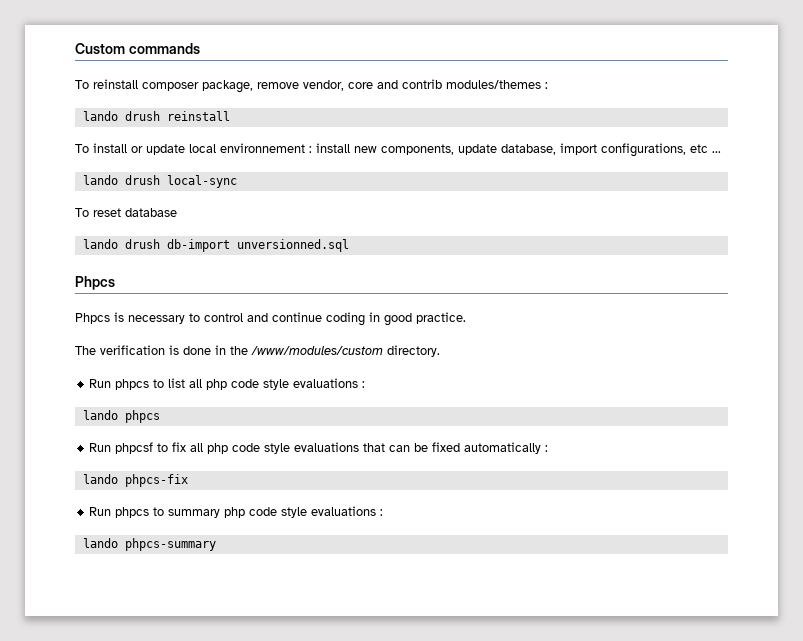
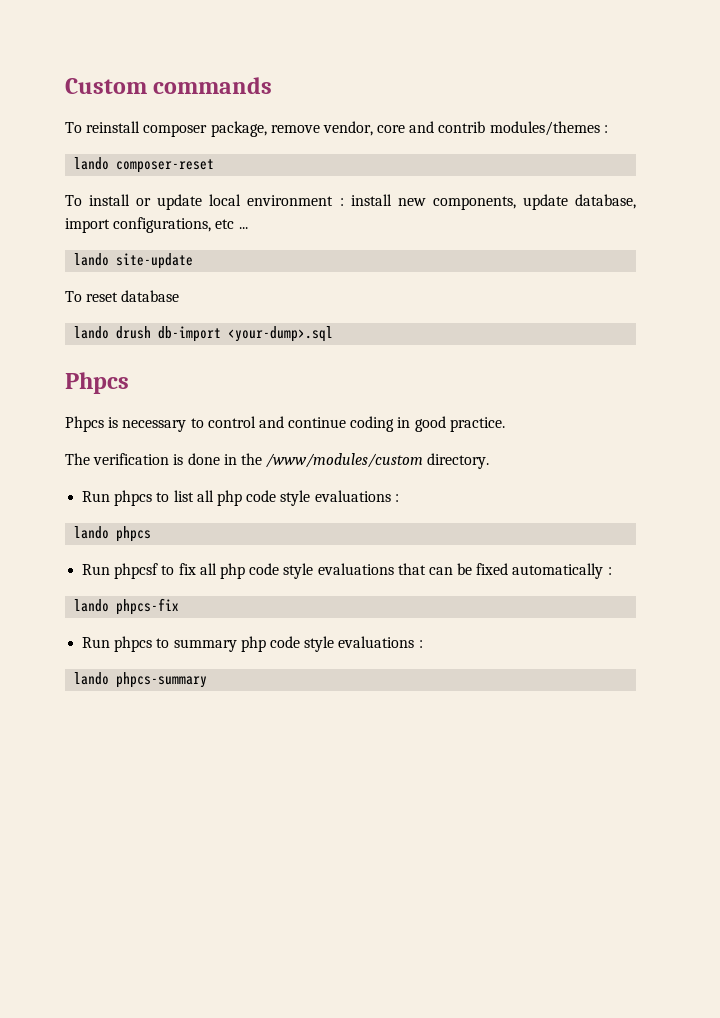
- lando drush reinstall
+ lando composer-reset
- To install or update local environnement : install new components, update database, import configurations, etc ...
+ To install or update local environment : install new components, update database, import configurations, etc ...
- lando drush local-sync
+ lando site-update
- lando drush db-import unversionned.sql
+ lando drush db-import <your-dump>.sql

